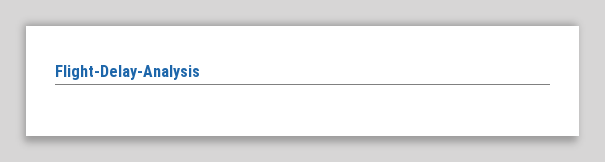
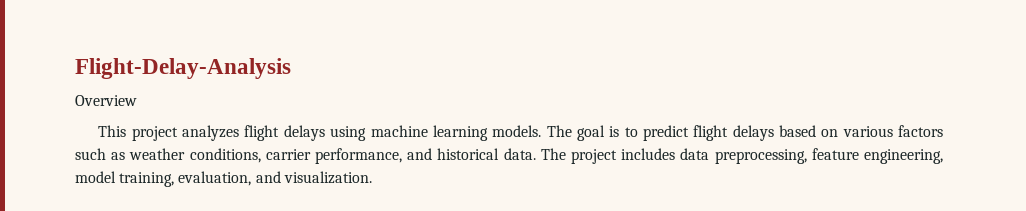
+ Overview
+ This project analyzes flight delays using machine learning models. The goal is to predict flight delays based on various factors such as weather conditions, carrier performance, and historical data. The project includes data preprocessing, feature engineering, model training, evaluation, and visualization.

